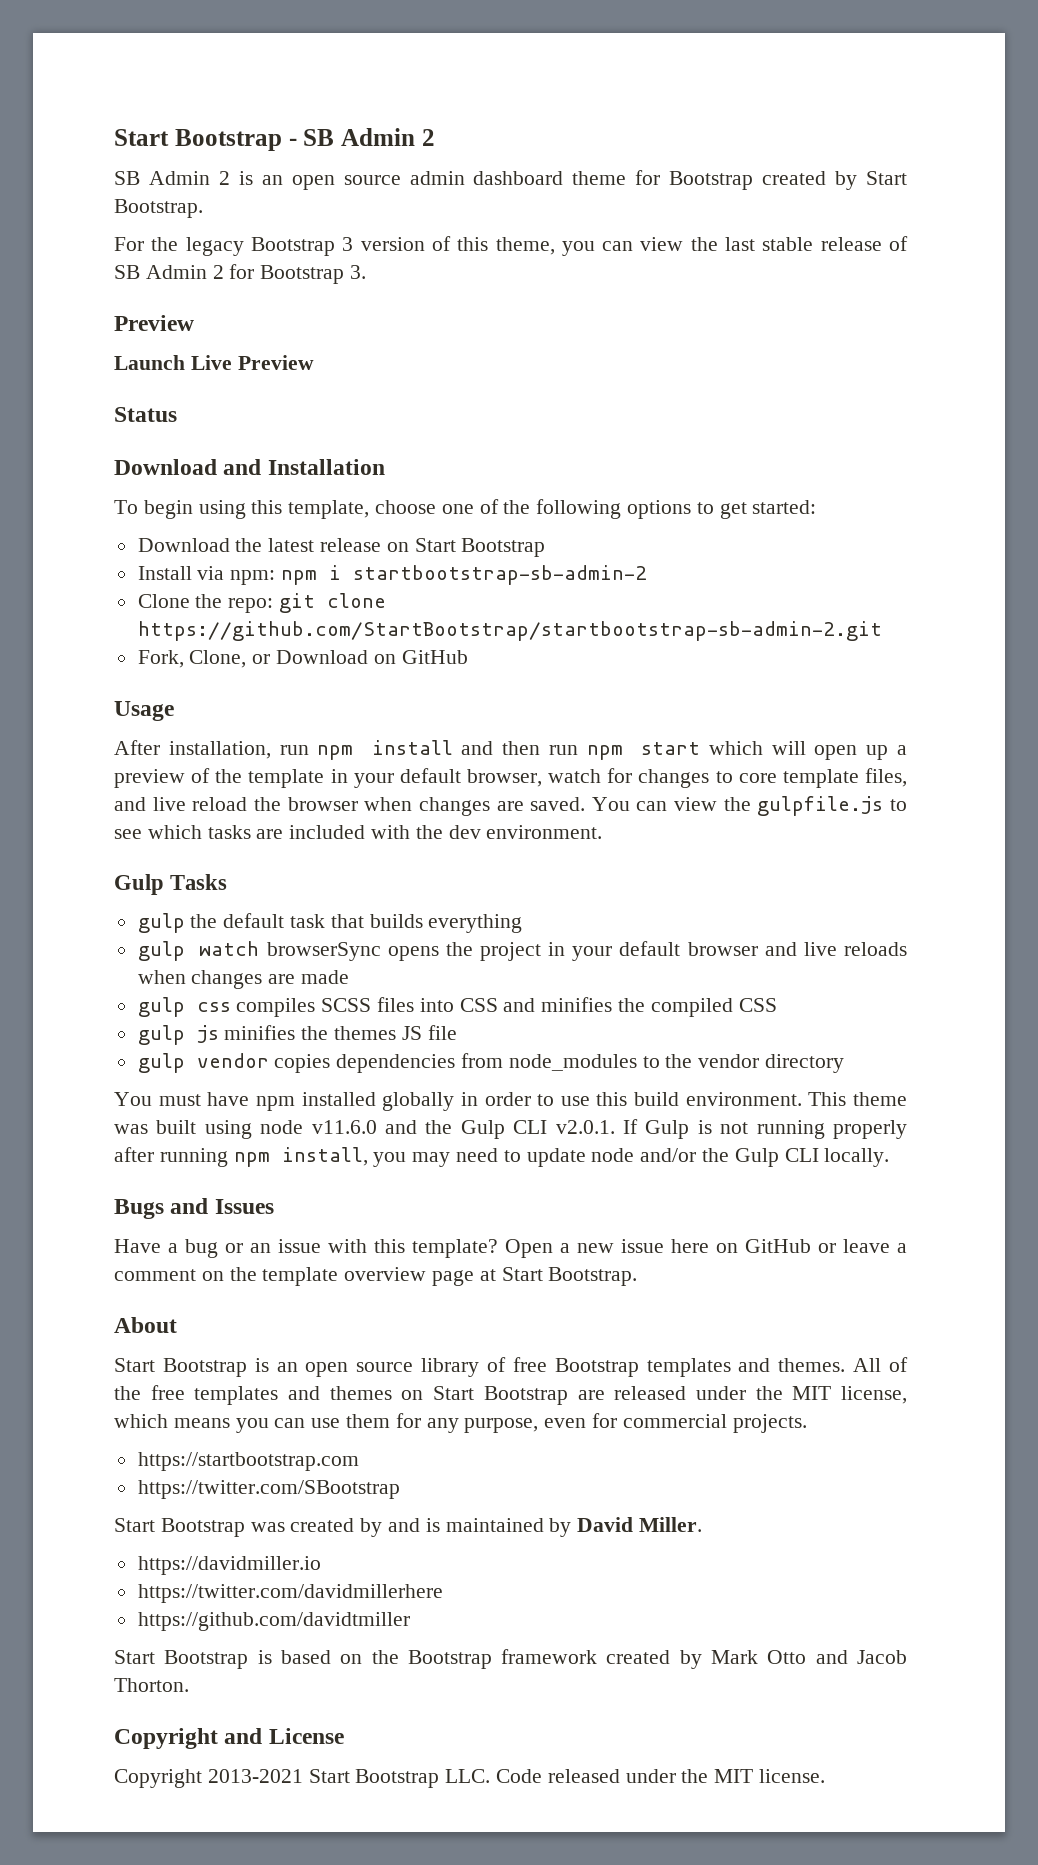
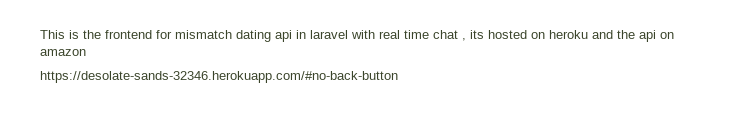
- Start Bootstrap - SB Admin 2
- SB Admin 2 is an open source admin dashboard theme for Bootstrap created by Start Bootstrap.
- For the legacy Bootstrap 3 version of this theme, you can view the last stable release of SB Admin 2 for Bootstrap 3.
- Preview
- Launch Live Preview
- Status
- Download and Installation
- To begin using this template, choose one of the following options to get started:
- Download the latest release on Start Bootstrap
- Install via npm: npm i startbootstrap-sb-admin-2
- Clone the repo: git clone https://github.com/StartBootstrap/startbootstrap-sb-admin-2.git
- Fork, Clone, or Download on GitHub
- Usage
- After installation, run npm install and then run npm start which will open up a preview of the template in your default browser, watch for changes to core template files, and live reload the browser when changes are saved. You can view the gulpfile.js to see which tasks are included with the dev environment.
- Gulp Tasks
- gulp the default task that builds everything
- gulp watch browserSync opens the project in your default browser and live reloads when changes are made
- gulp css compiles SCSS files into CSS and minifies the compiled CSS
- gulp js minifies the themes JS file
- gulp vendor copies dependencies from node_modules to the vendor directory
- You must have npm installed globally in order to use this build environment. This theme was built using node v11.6.0 and the Gulp CLI v2.0.1. If Gulp is not running properly after running npm install, you may need to update node and/or the Gulp CLI locally.
- Bugs and Issues
- Have a bug or an issue with this template? Open a new issue here on GitHub or leave a comment on the template overview page at Start Bootstrap.
- About
- Start Bootstrap is an open source library of free Bootstrap templates and themes. All of the free templates and themes on Start Bootstrap are released under the MIT license, which means you can use them for any purpose, even for commercial projects.
- https://startbootstrap.com
- https://twitter.com/SBootstrap
- Start Bootstrap was created by and is maintained by David Miller.
- https://davidmiller.io
- https://twitter.com/davidmillerhere
- https://github.com/davidtmiller
- Start Bootstrap is based on the Bootstrap framework created by Mark Otto and Jacob Thorton.
- Copyright and License
- Copyright 2013-2021 Start Bootstrap LLC. Code released under the MIT license.
+ This is the frontend for mismatch dating api in laravel with real time chat , its hosted on heroku and the api on amazon
+ https://desolate-sands-32346.herokuapp.com/#no-back-button

